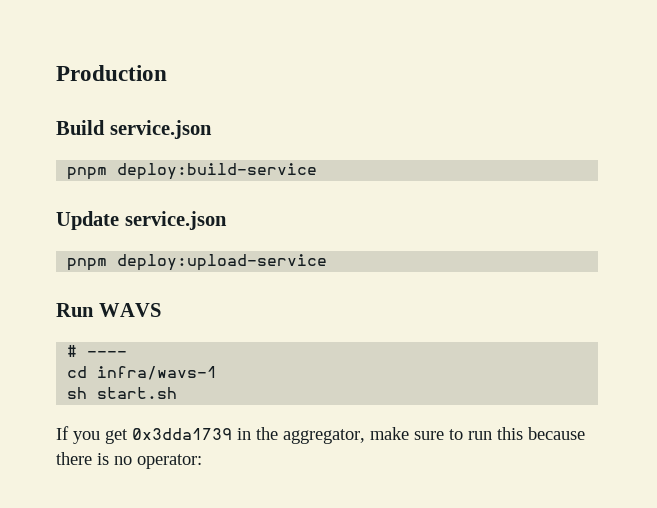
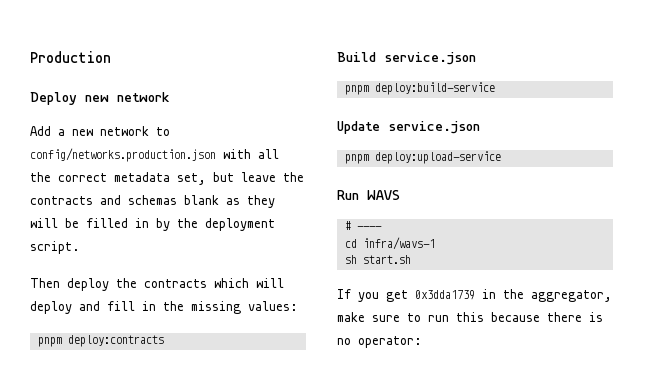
+ Deploy new network
+ Add a new network to config/networks.production.json with all the correct metadata set, but leave the contracts and schemas blank as they will be filled in by the deployment script.
+ Then deploy the contracts which will deploy and fill in the missing values:
+ pnpm deploy:contracts

